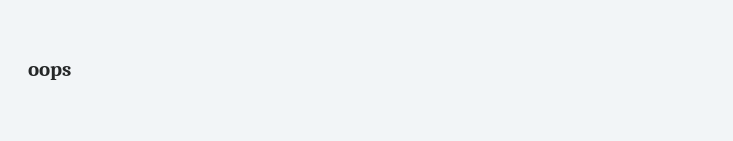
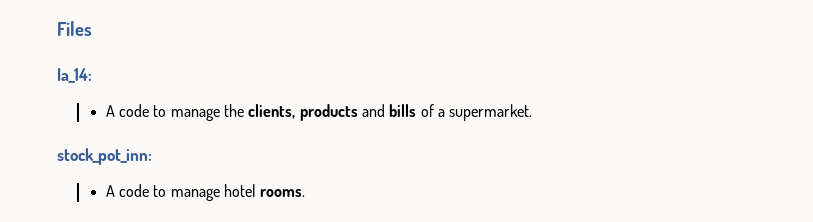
- oops
+ Files
+ la_14:
+ A code to manage the clients, products and bills of a supermarket.
+ stock_pot_inn:
+ A code to manage hotel rooms.

